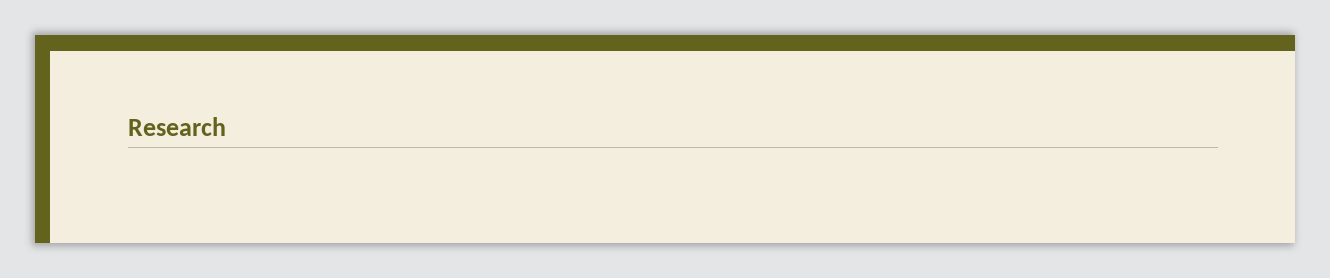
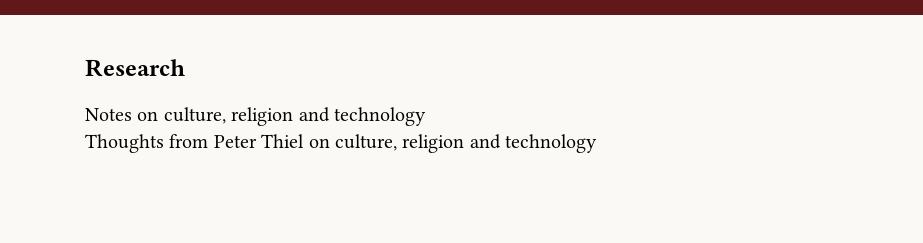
+ Notes on culture, religion and technology
+ Thoughts from Peter Thiel on culture, religion and technology

